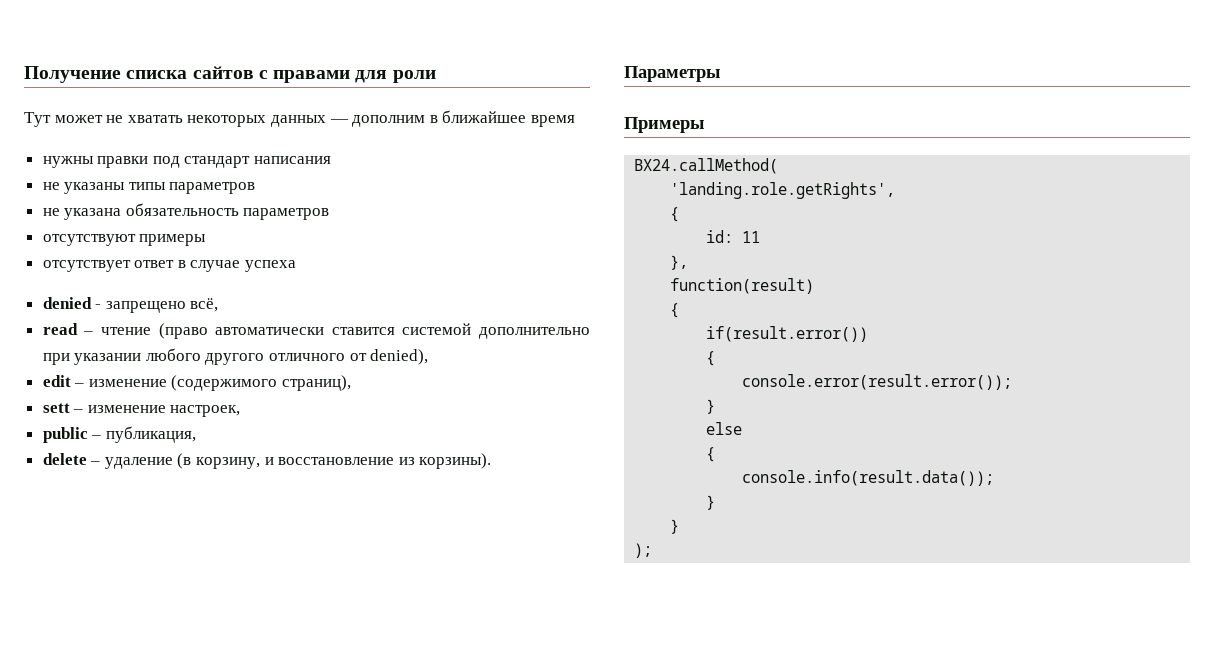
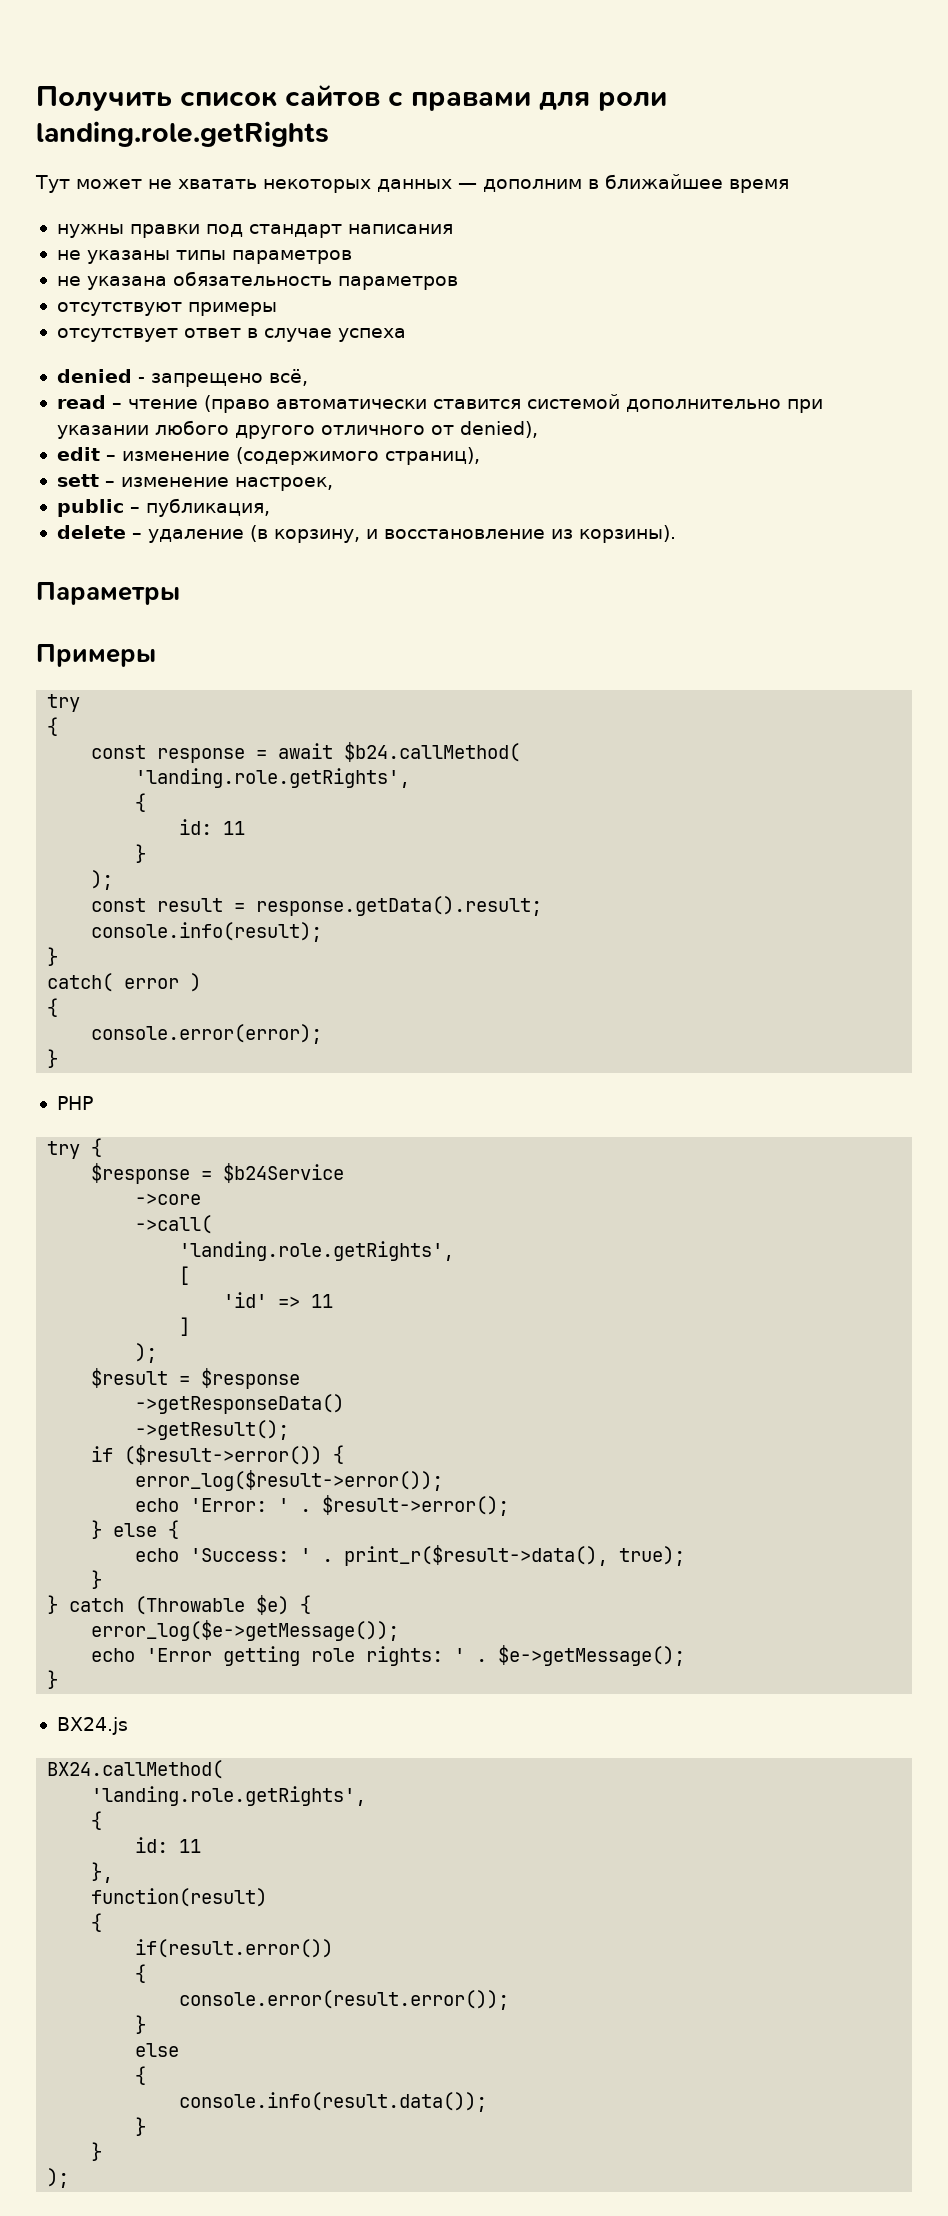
- Получение списка сайтов с правами для роли
+ Получить список сайтов с правами для роли landing.role.getRights
  Примеры
+ try
+ {
+ const response = await $b24.callMethod(
+ 'landing.role.getRights',
+ {
+ id: 11
+ }
+ );
+ const result = response.getData().result;
+ console.info(result);
+ }
+ catch( error )
+ {
+ console.error(error);
+ }
+ PHP
+ try {
+ $response = $b24Service
+ ->core
+ ->call(
+ 'landing.role.getRights',
+ [
+ 'id' => 11
+ ]
+ );
+ $result = $response
+ ->getResponseData()
+ ->getResult();
+ if ($result->error()) {
+ error_log($result->error());
+ echo 'Error: ' . $result->error();
+ } else {
+ echo 'Success: ' . print_r($result->data(), true);
+ }
+ } catch (Throwable $e) {
+ error_log($e->getMessage());
+ echo 'Error getting role rights: ' . $e->getMessage();
+ }
+ BX24.js

